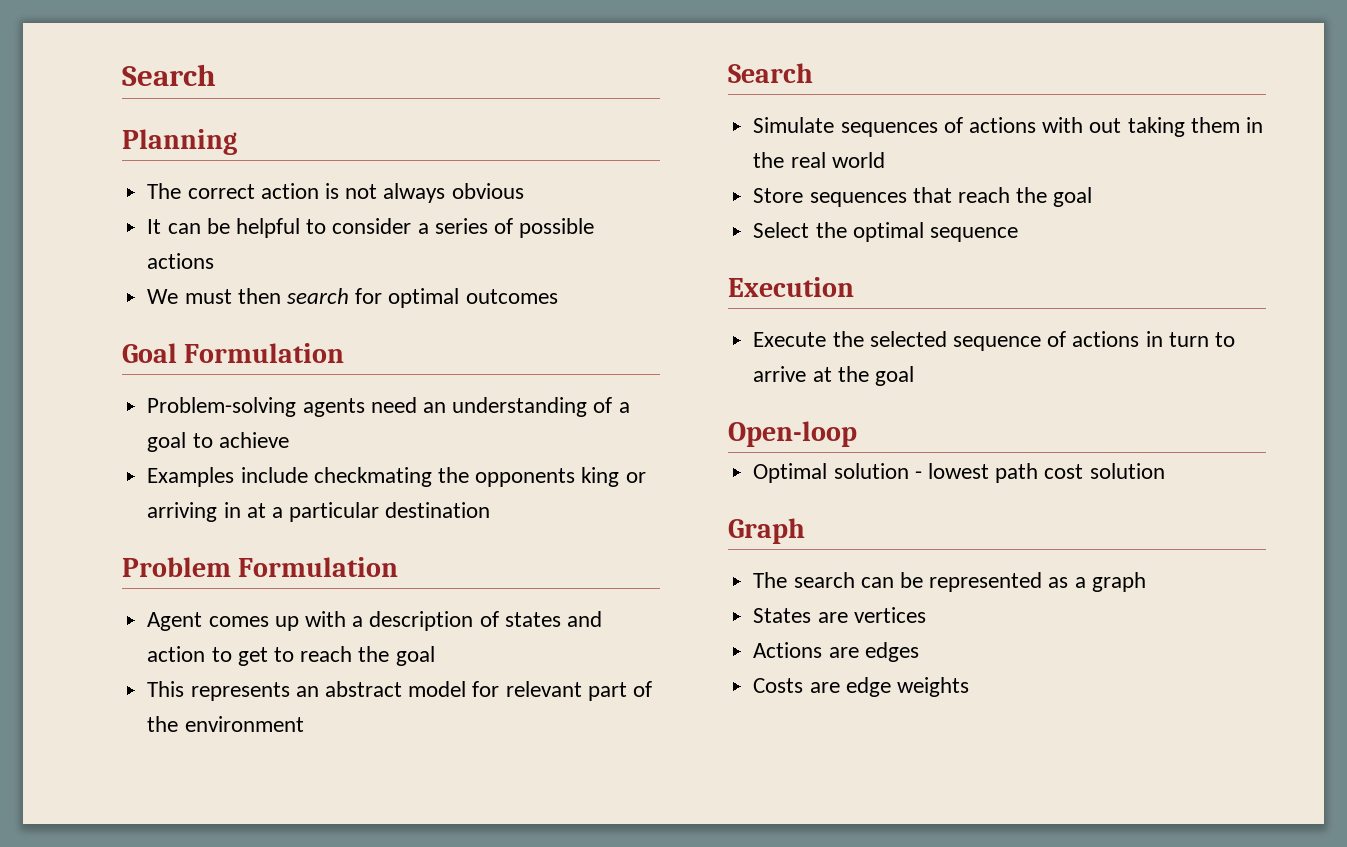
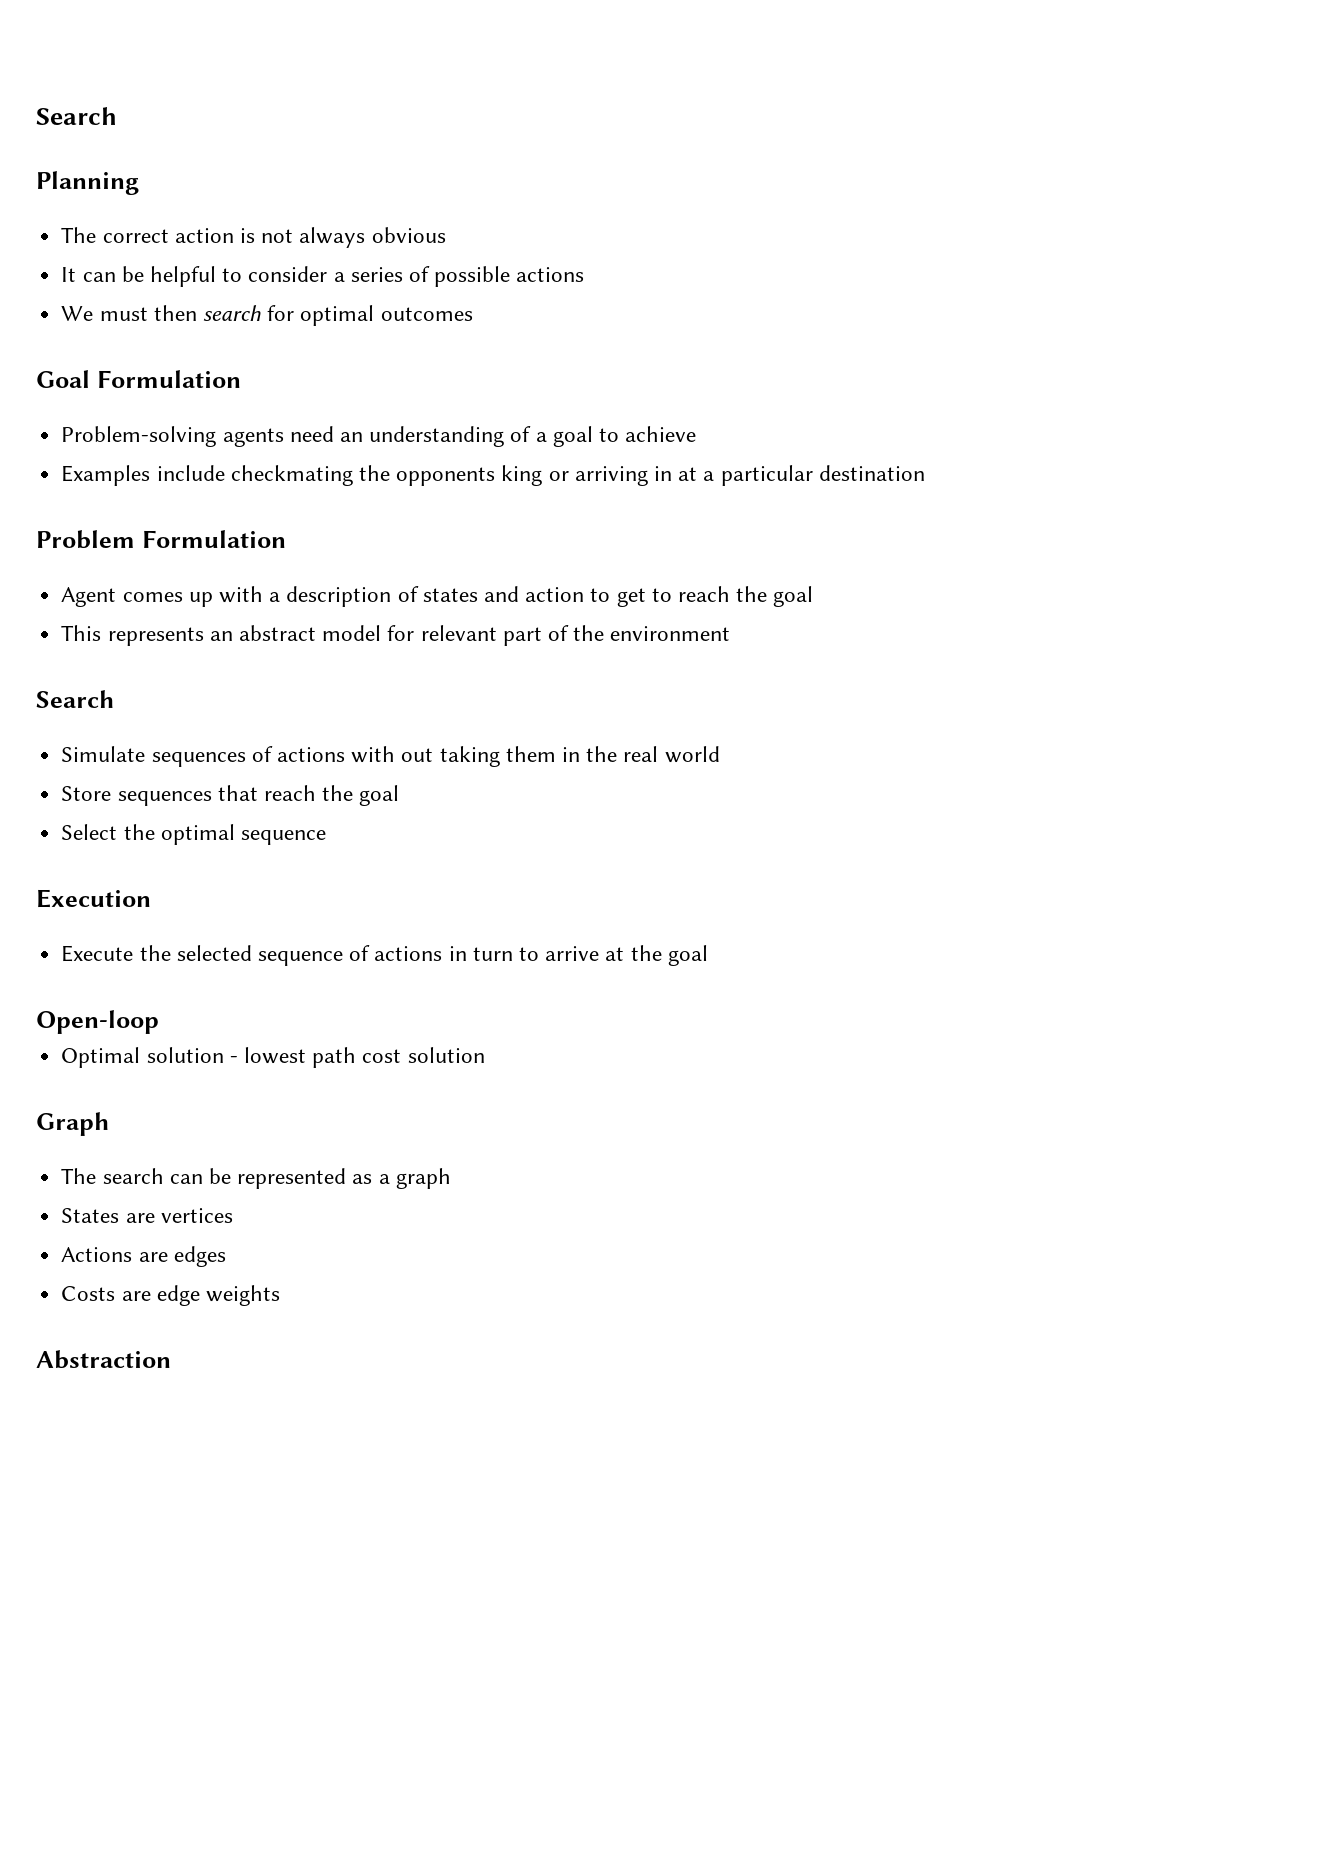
+ Abstraction

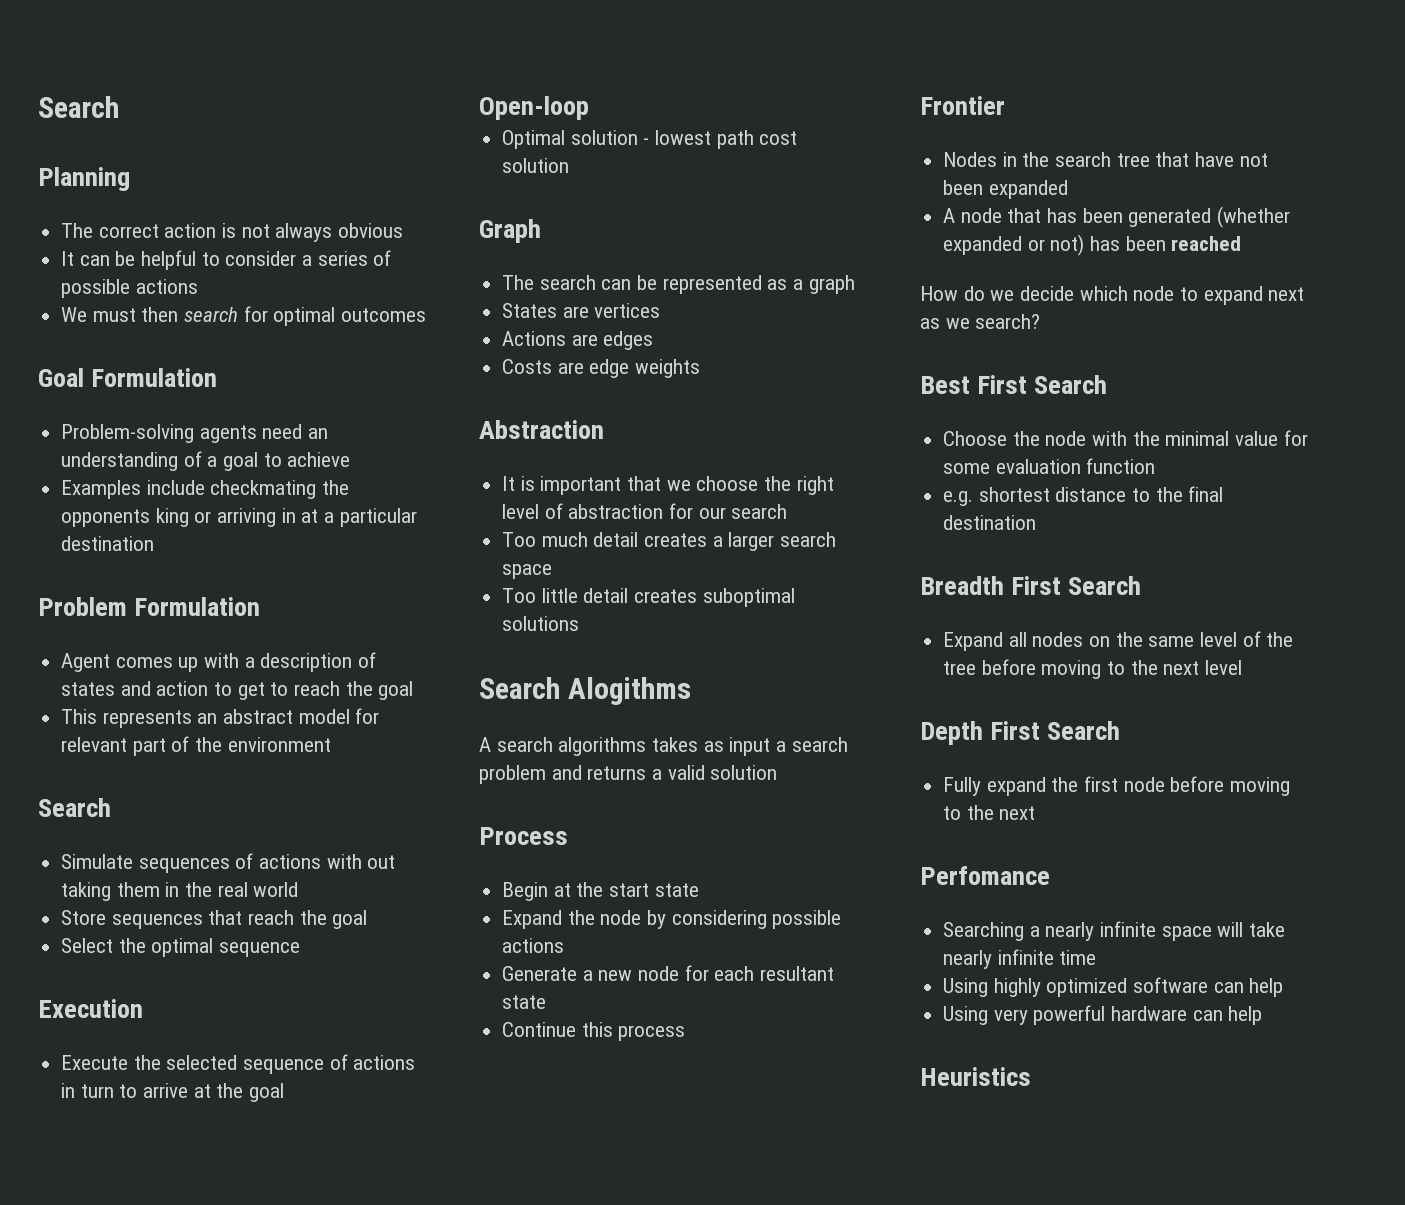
+ It is important that we choose the right level of abstraction for our search
+ Too much detail creates a larger search space
+ Too little detail creates suboptimal solutions
+ Search Alogithms
+ A search algorithms takes as input a search problem and returns a valid solution
+ Process
+ Begin at the start state
+ Expand the node by considering possible actions
+ Generate a new node for each resultant state
+ Continue this process
+ Frontier
+ Nodes in the search tree that have not been expanded
+ A node that has been generated (whether expanded or not) has been reached
+ How do we decide which node to expand next as we search?
+ Best First Search
+ Choose the node with the minimal value for some evaluation function
+ e.g. shortest distance to the final destination
+ Breadth First Search
+ Expand all nodes on the same level of the tree before moving to the next level
+ Depth First Search
+ Fully expand the first node before moving to the next
+ Perfomance
+ Searching a nearly infinite space will take nearly infinite time
+ Using highly optimized software can help
+ Using very powerful hardware can help
+ Heuristics

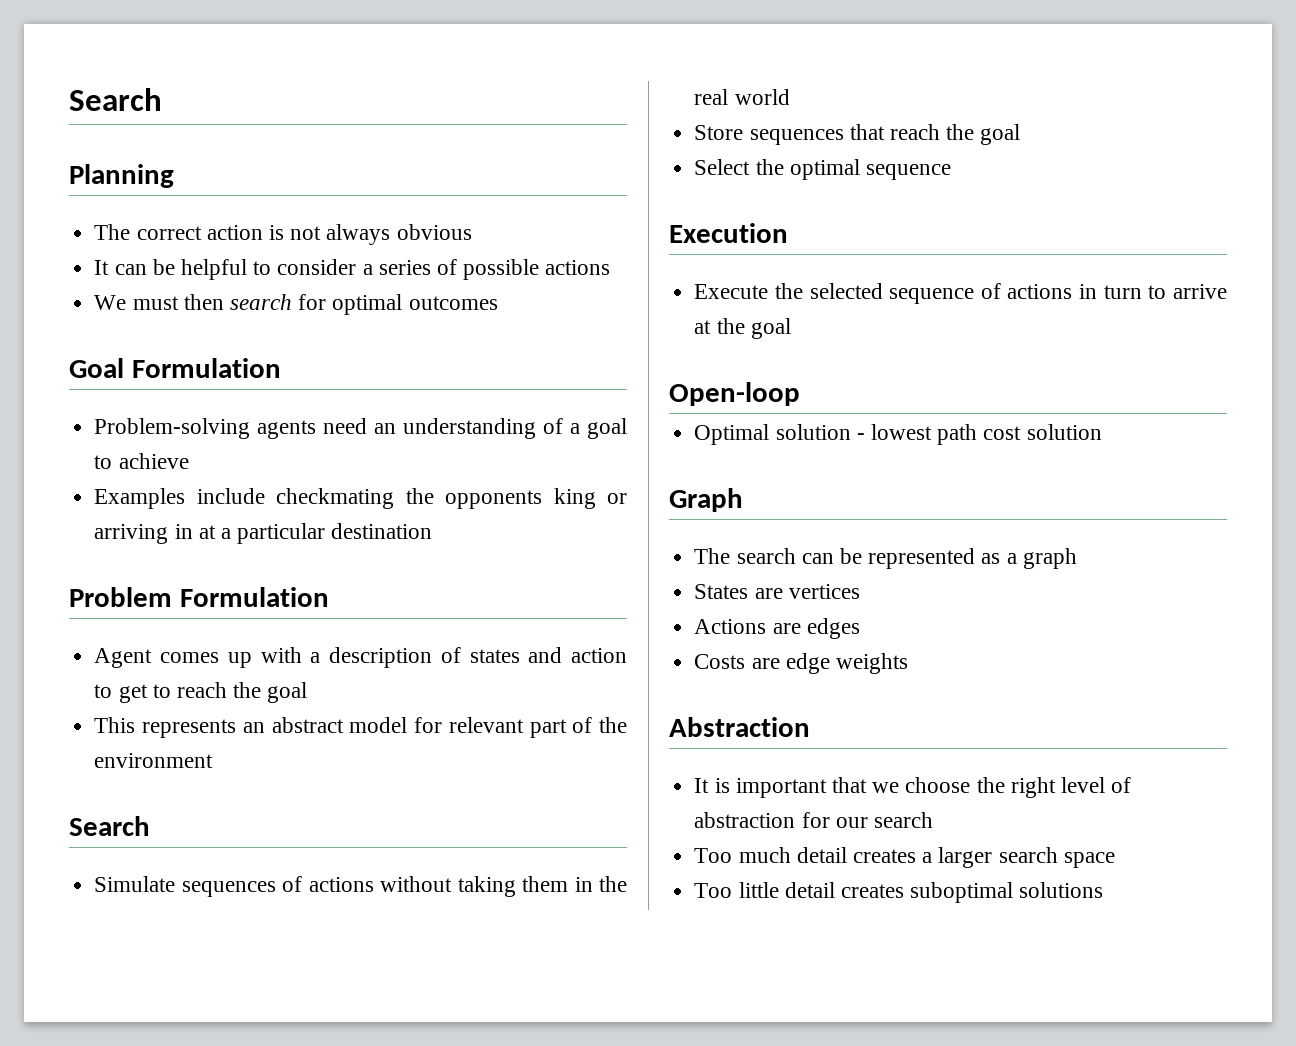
- Simulate sequences of actions with out taking them in the real world
+ Simulate sequences of actions without taking them in the real world
- Search Alogithms
- A search algorithms takes as input a search problem and returns a valid solution
- Process
- Begin at the start state
- Expand the node by considering possible actions
- Generate a new node for each resultant state
- Continue this process
- Frontier
- Nodes in the search tree that have not been expanded
- A node that has been generated (whether expanded or not) has been reached
- How do we decide which node to expand next as we search?
- Best First Search
- Choose the node with the minimal value for some evaluation function
- e.g. shortest distance to the final destination
- Breadth First Search
- Expand all nodes on the same level of the tree before moving to the next level
- Depth First Search
- Fully expand the first node before moving to the next
- Perfomance
- Searching a nearly infinite space will take nearly infinite time
- Using highly optimized software can help
- Using very powerful hardware can help
- Heuristics

